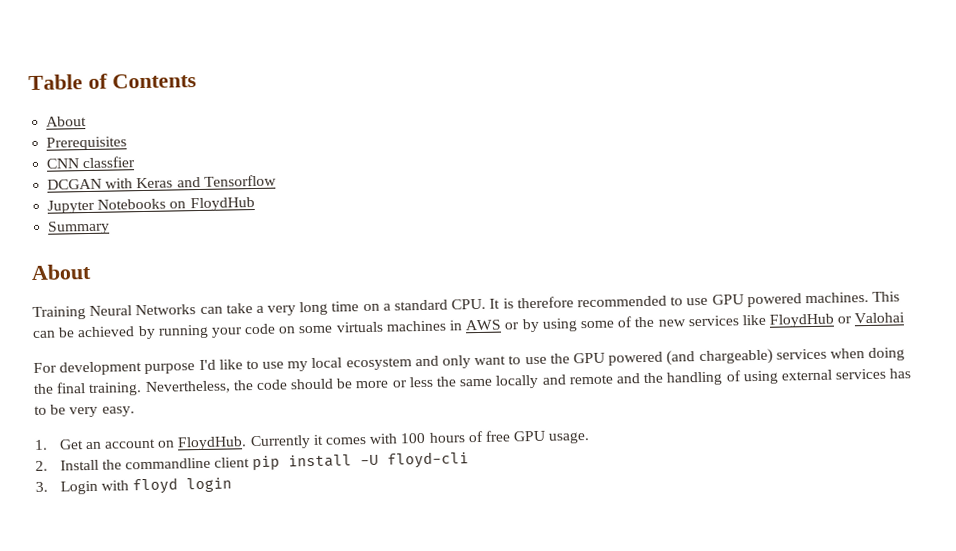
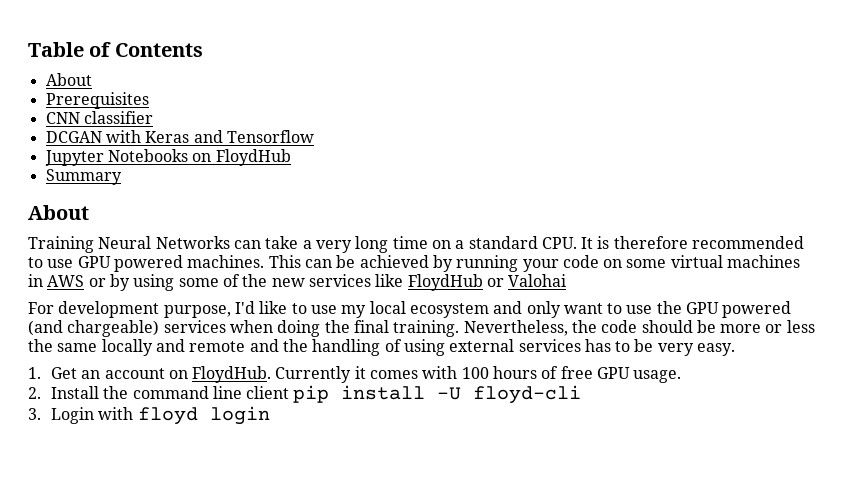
- CNN classfier
+ CNN classifier
- This can be achieved by running your code on some virtuals machines in AWS or by using some of the new services like FloydHub or Valohai
+ This can be achieved by running your code on some virtual machines in AWS or by using some of the new services like FloydHub or Valohai
- For development purpose I'd like to use my local ecosystem and only want to use the GPU powered (and chargeable) services when doing the final training.
+ For development purpose, I'd like to use my local ecosystem and only want to use the GPU powered (and chargeable) services when doing the final training.
- 2. Install the commandline client pip install -U floyd-cli
+ 2. Install the command line client pip install -U floyd-cli

